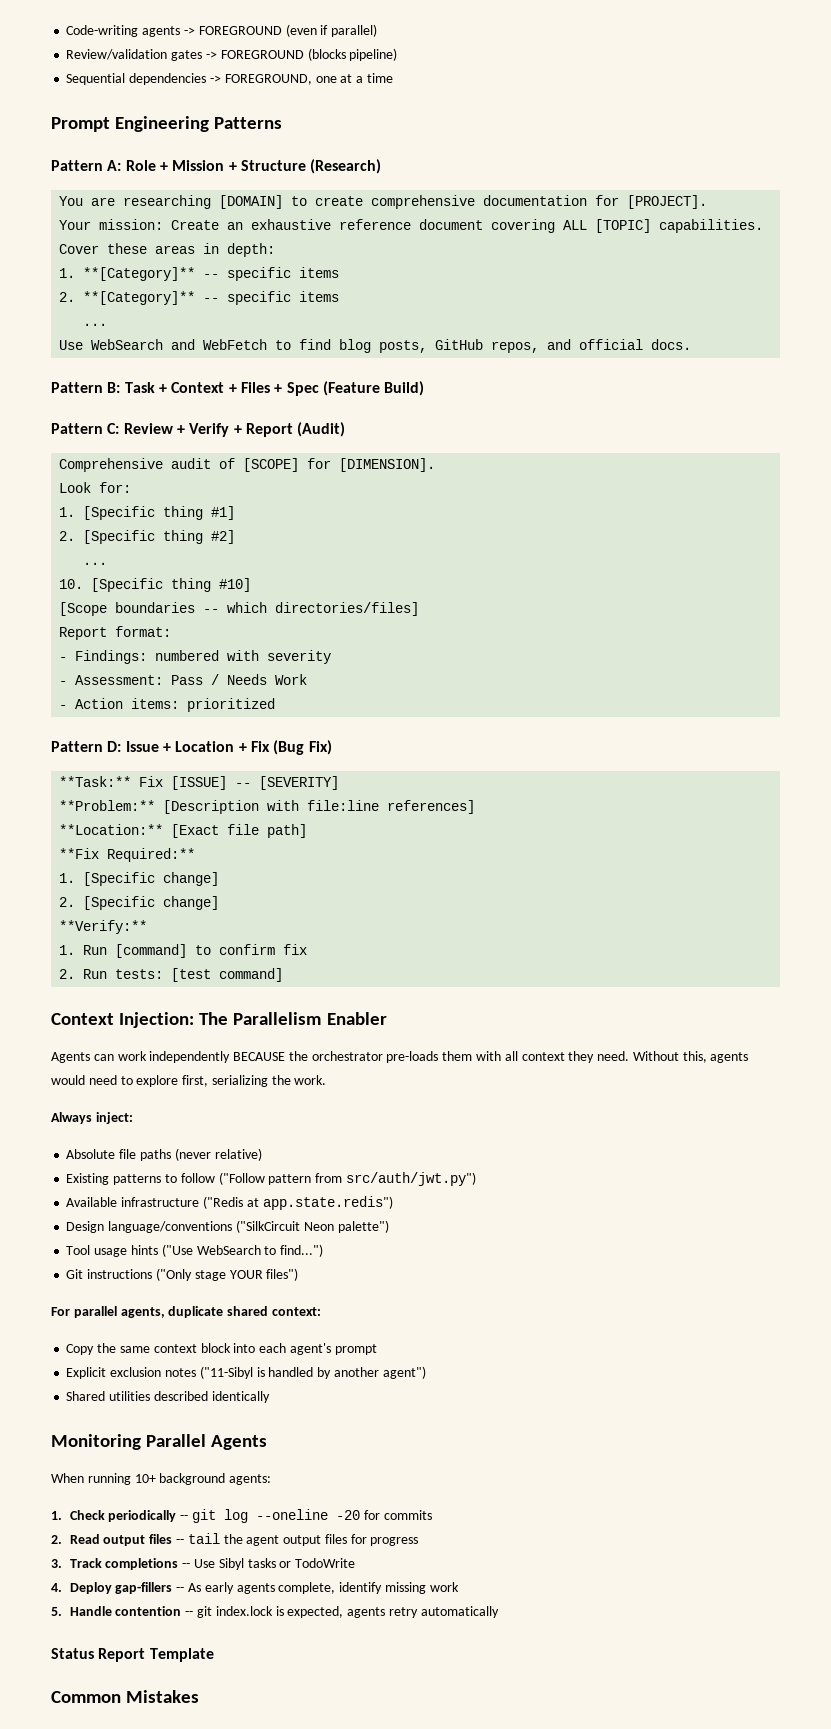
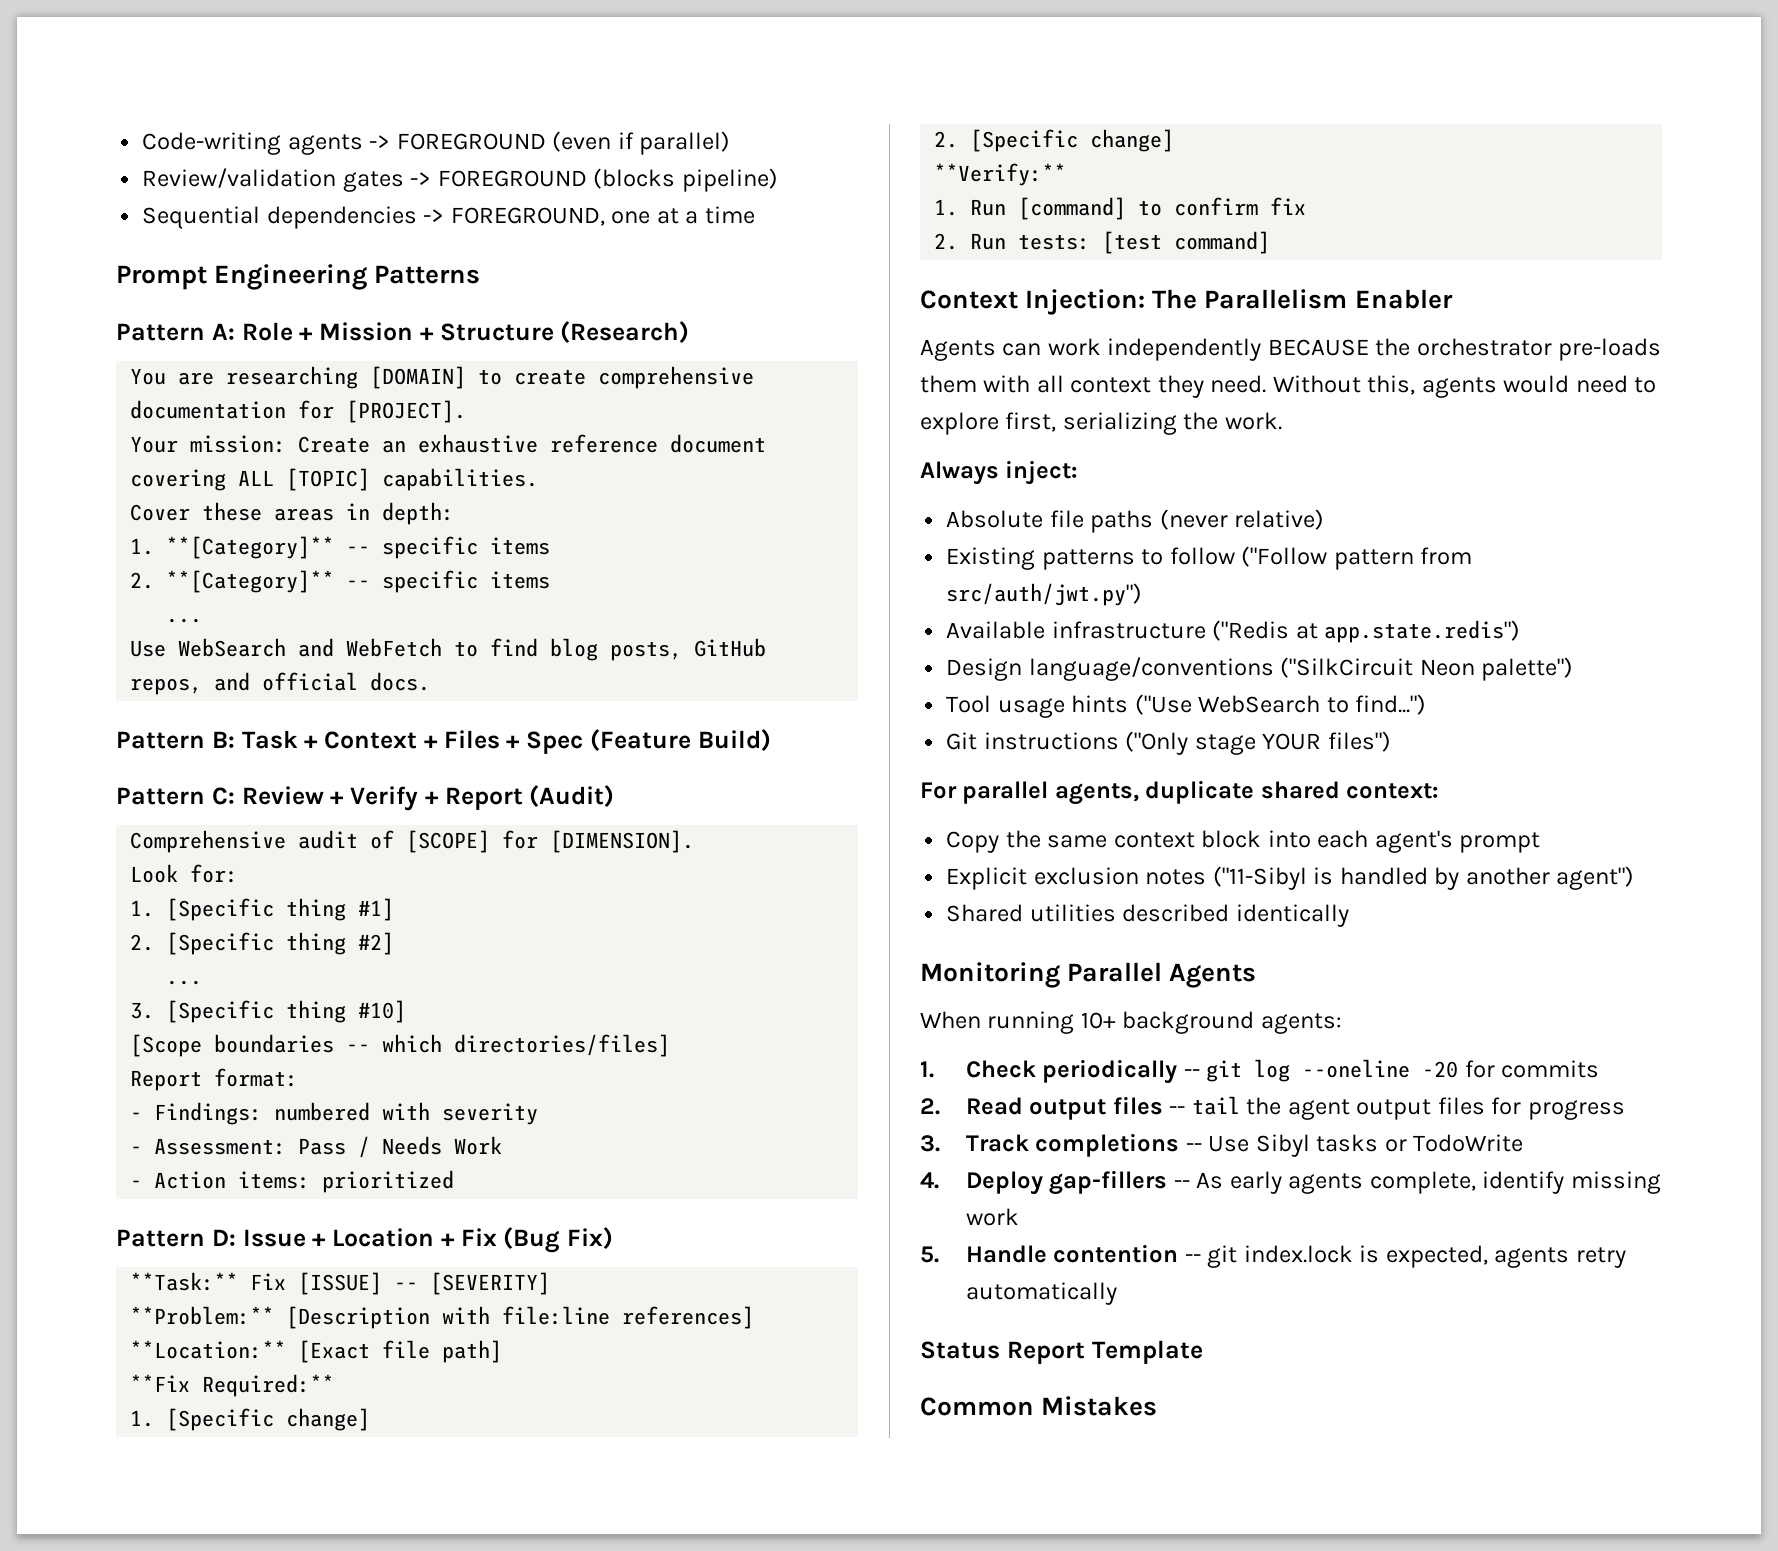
- 10. [Specific thing #10]
+ 3. [Specific thing #10]

